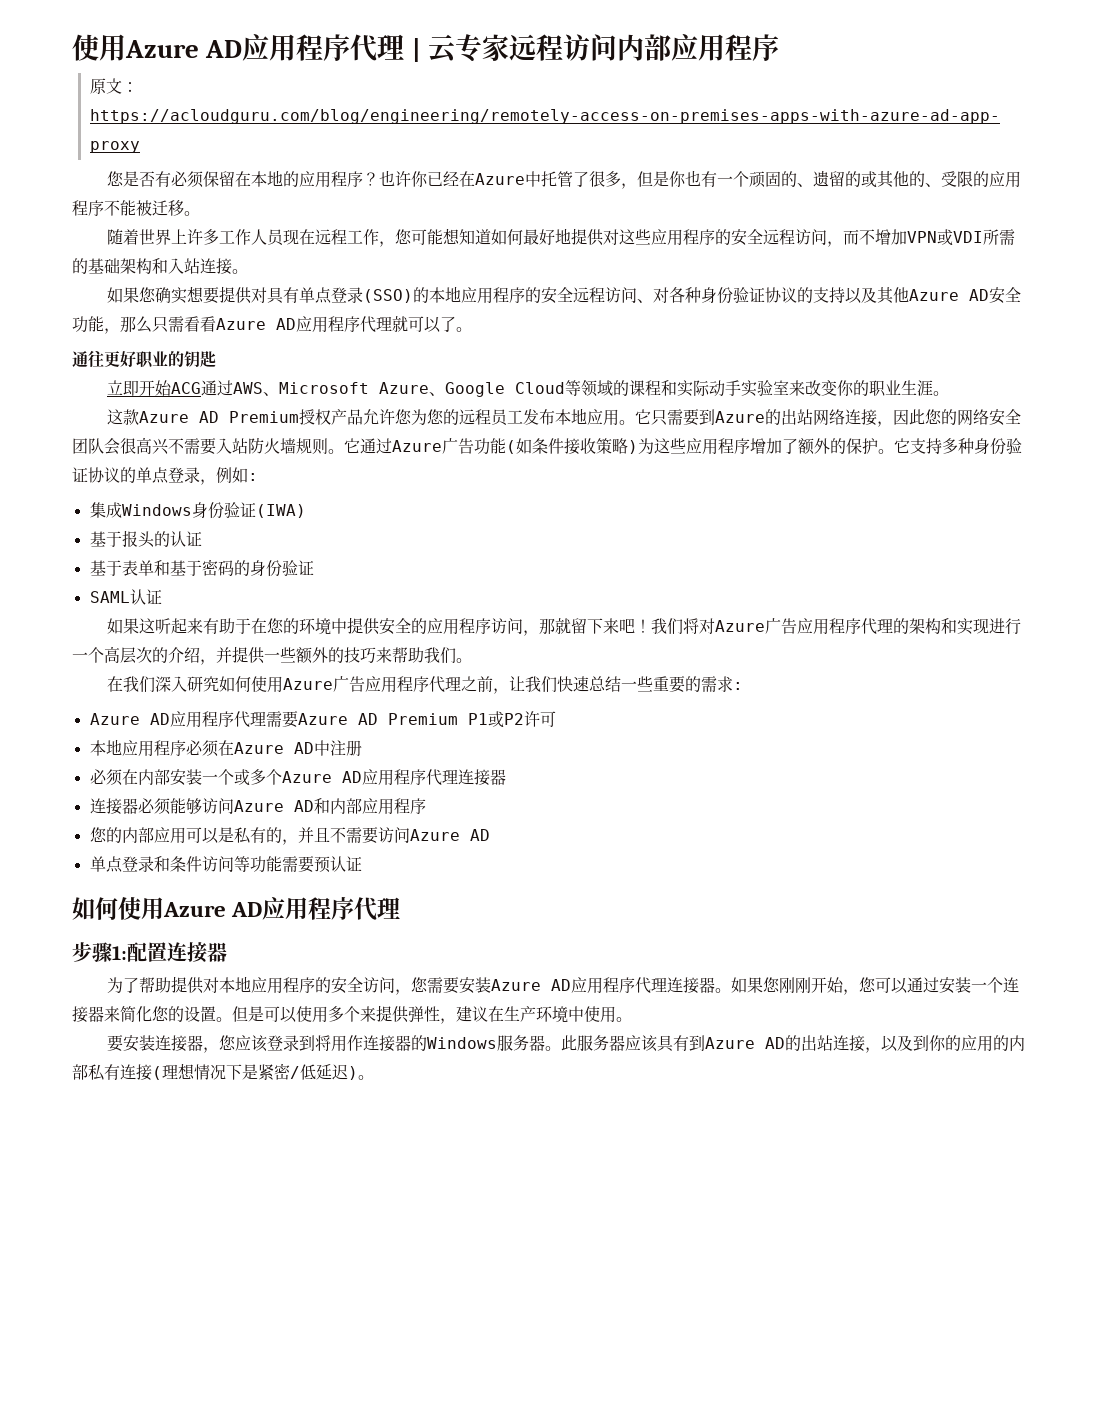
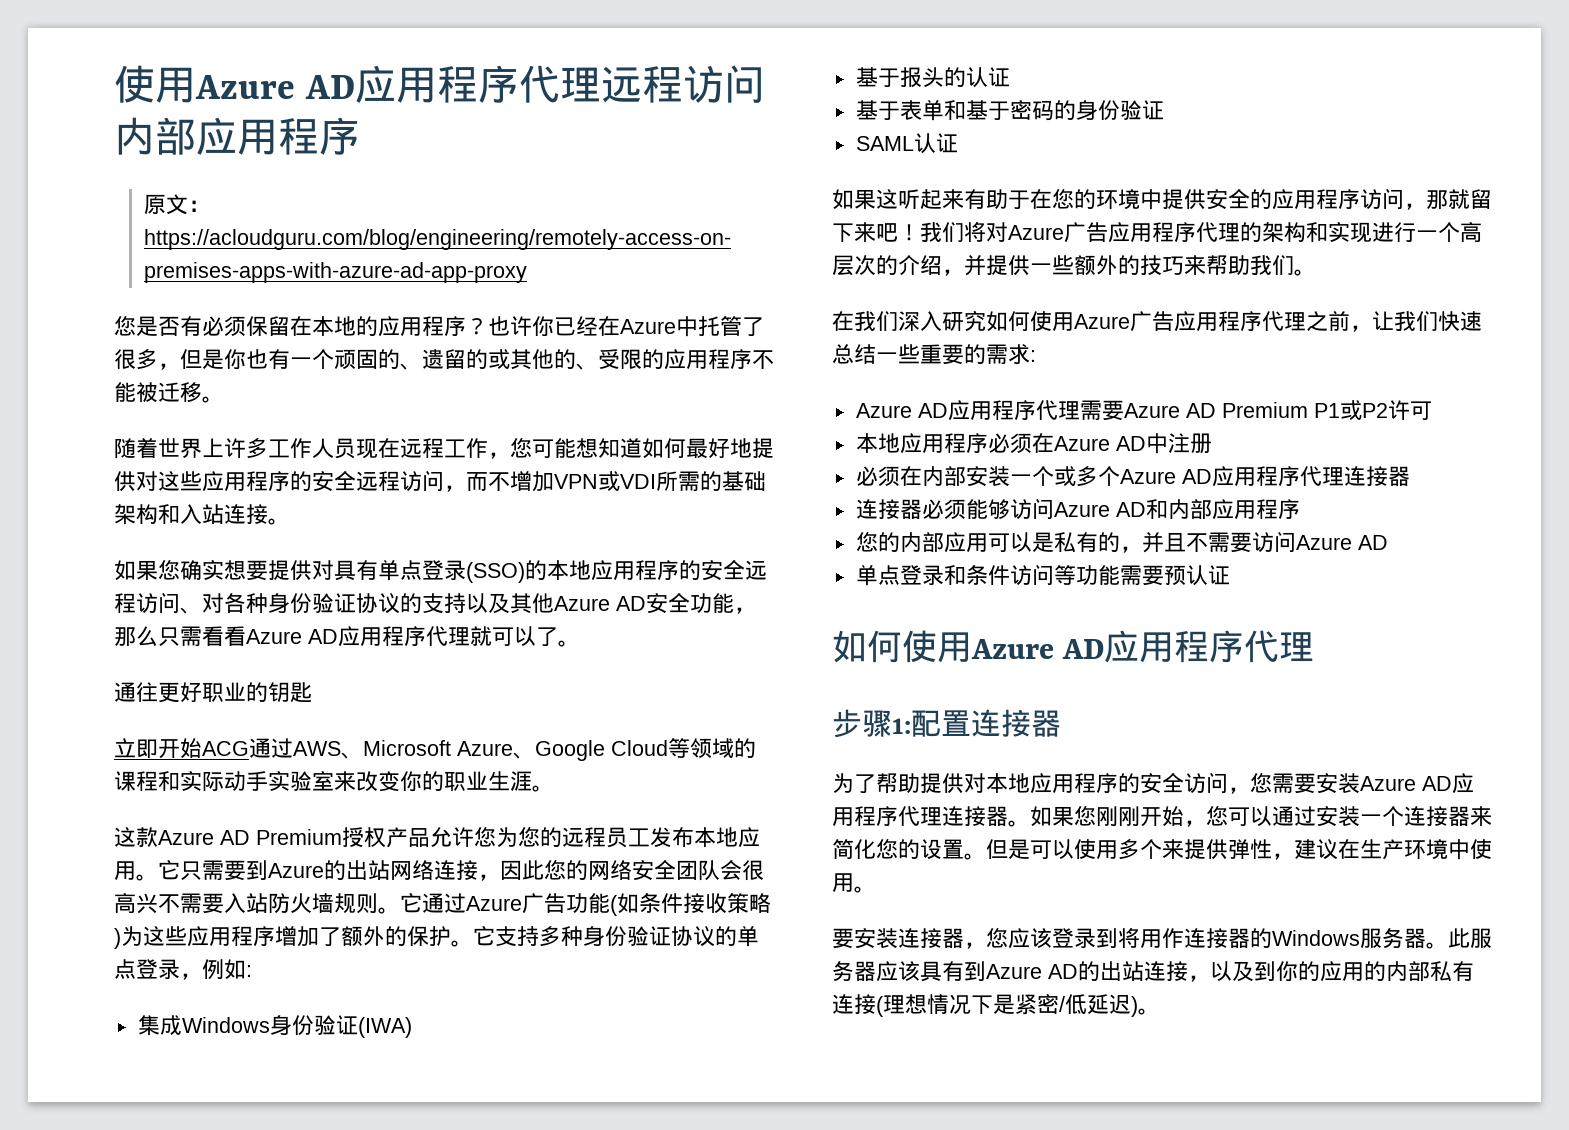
- 使用Azure AD应用程序代理 | 云专家远程访问内部应用程序
+ 使用Azure AD应用程序代理远程访问内部应用程序

